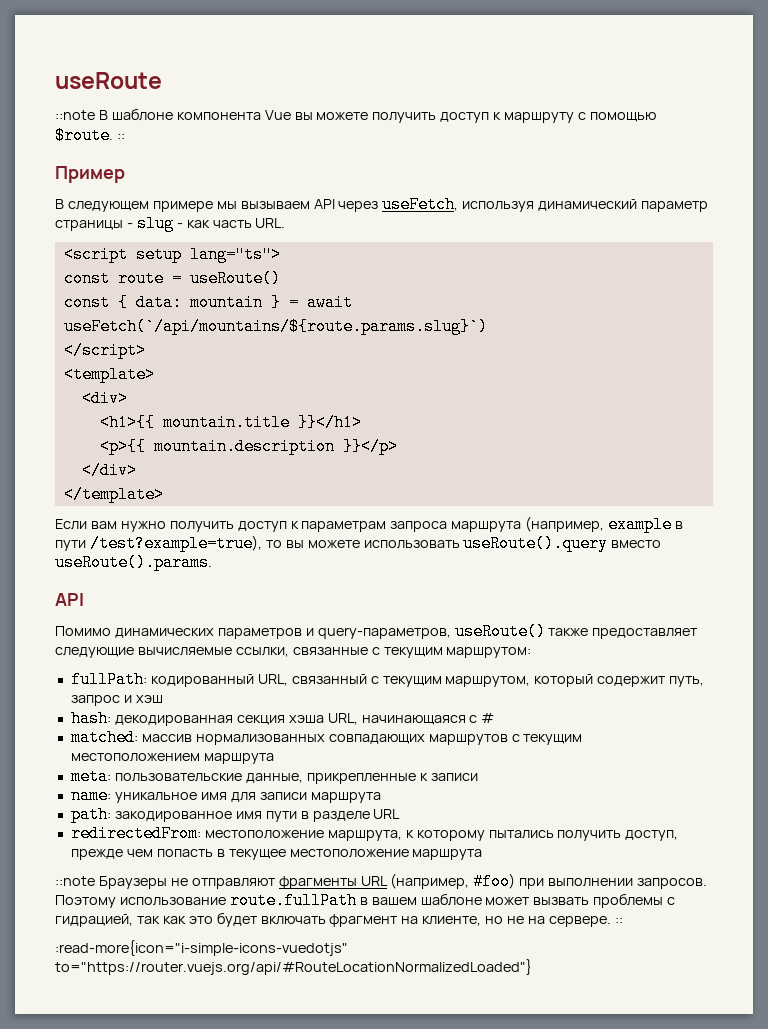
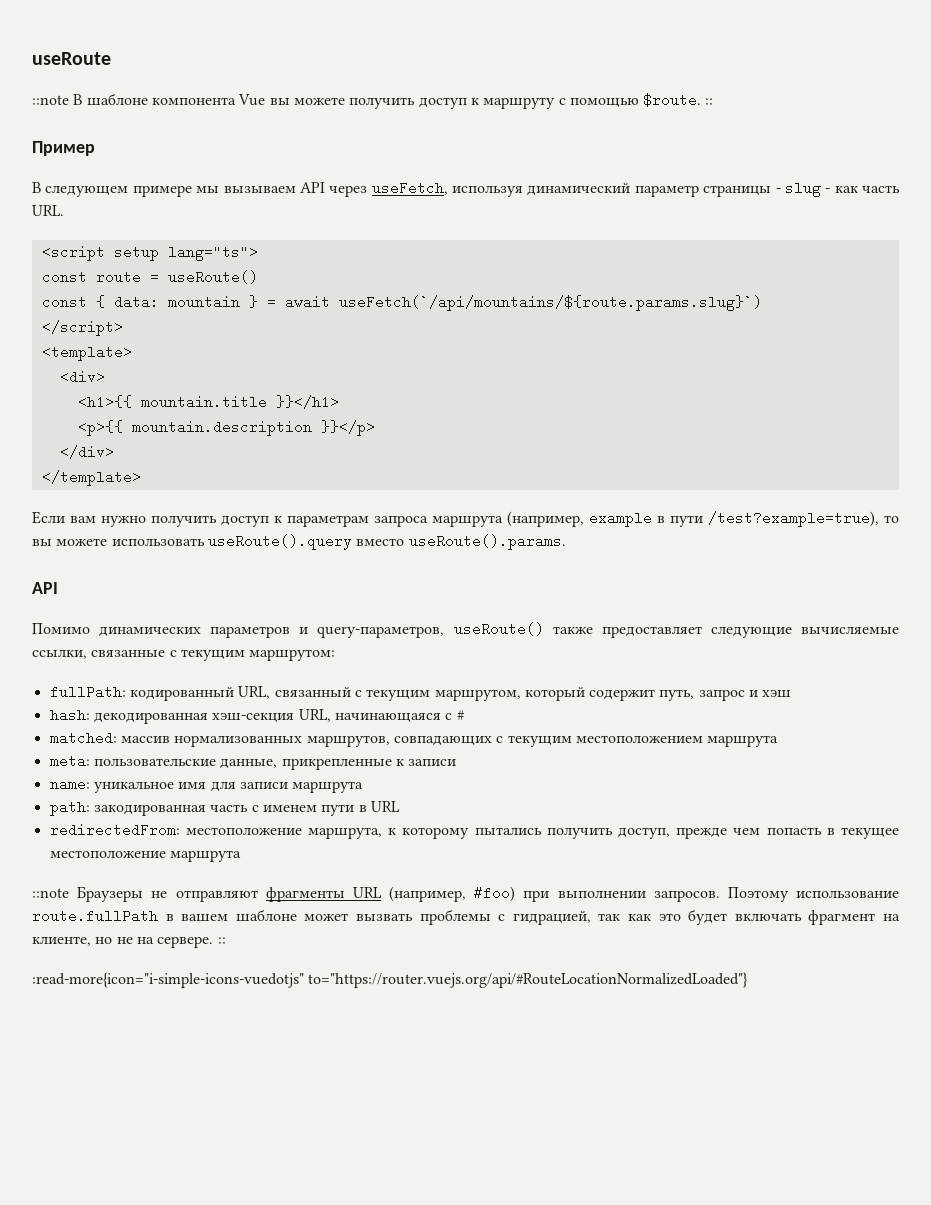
- hash: декодированная секция хэша URL, начинающаяся с #
+ hash: декодированная хэш-секция URL, начинающаяся с #
- matched: массив нормализованных совпадающих маршрутов с текущим местоположением маршрута
+ matched: массив нормализованных маршрутов, совпадающих с текущим местоположением маршрута
- path: закодированное имя пути в разделе URL
+ path: закодированная часть с именем пути в URL

